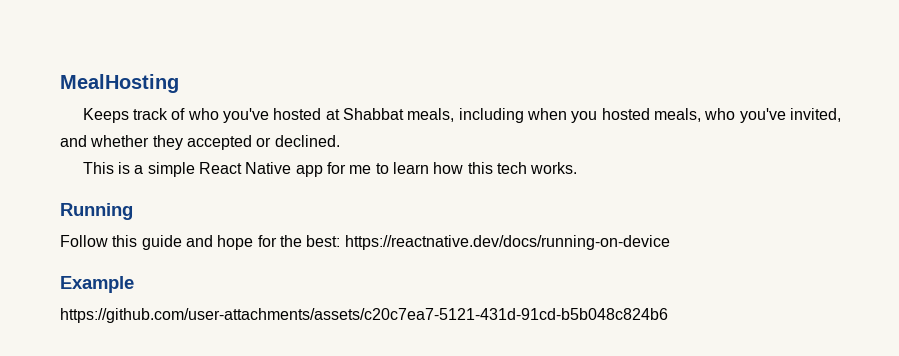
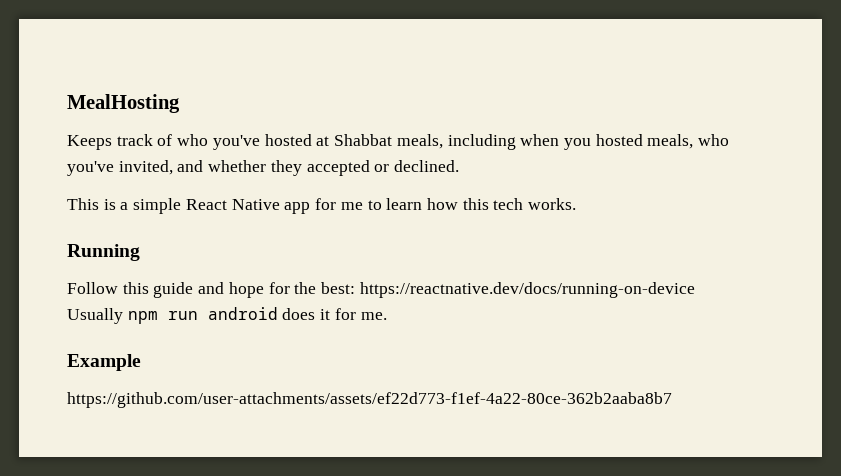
+ Usually npm run android does it for me.
- https://github.com/user-attachments/assets/c20c7ea7-5121-431d-91cd-b5b048c824b6
+ https://github.com/user-attachments/assets/ef22d773-f1ef-4a22-80ce-362b2aaba8b7

